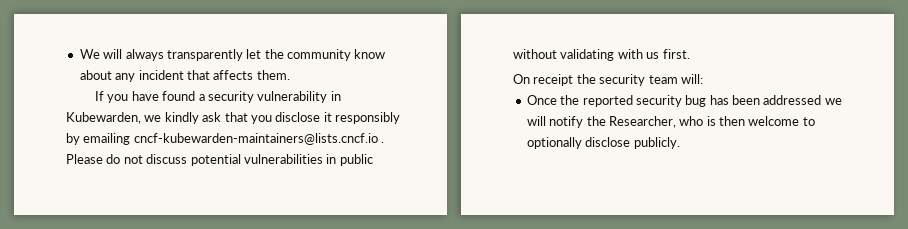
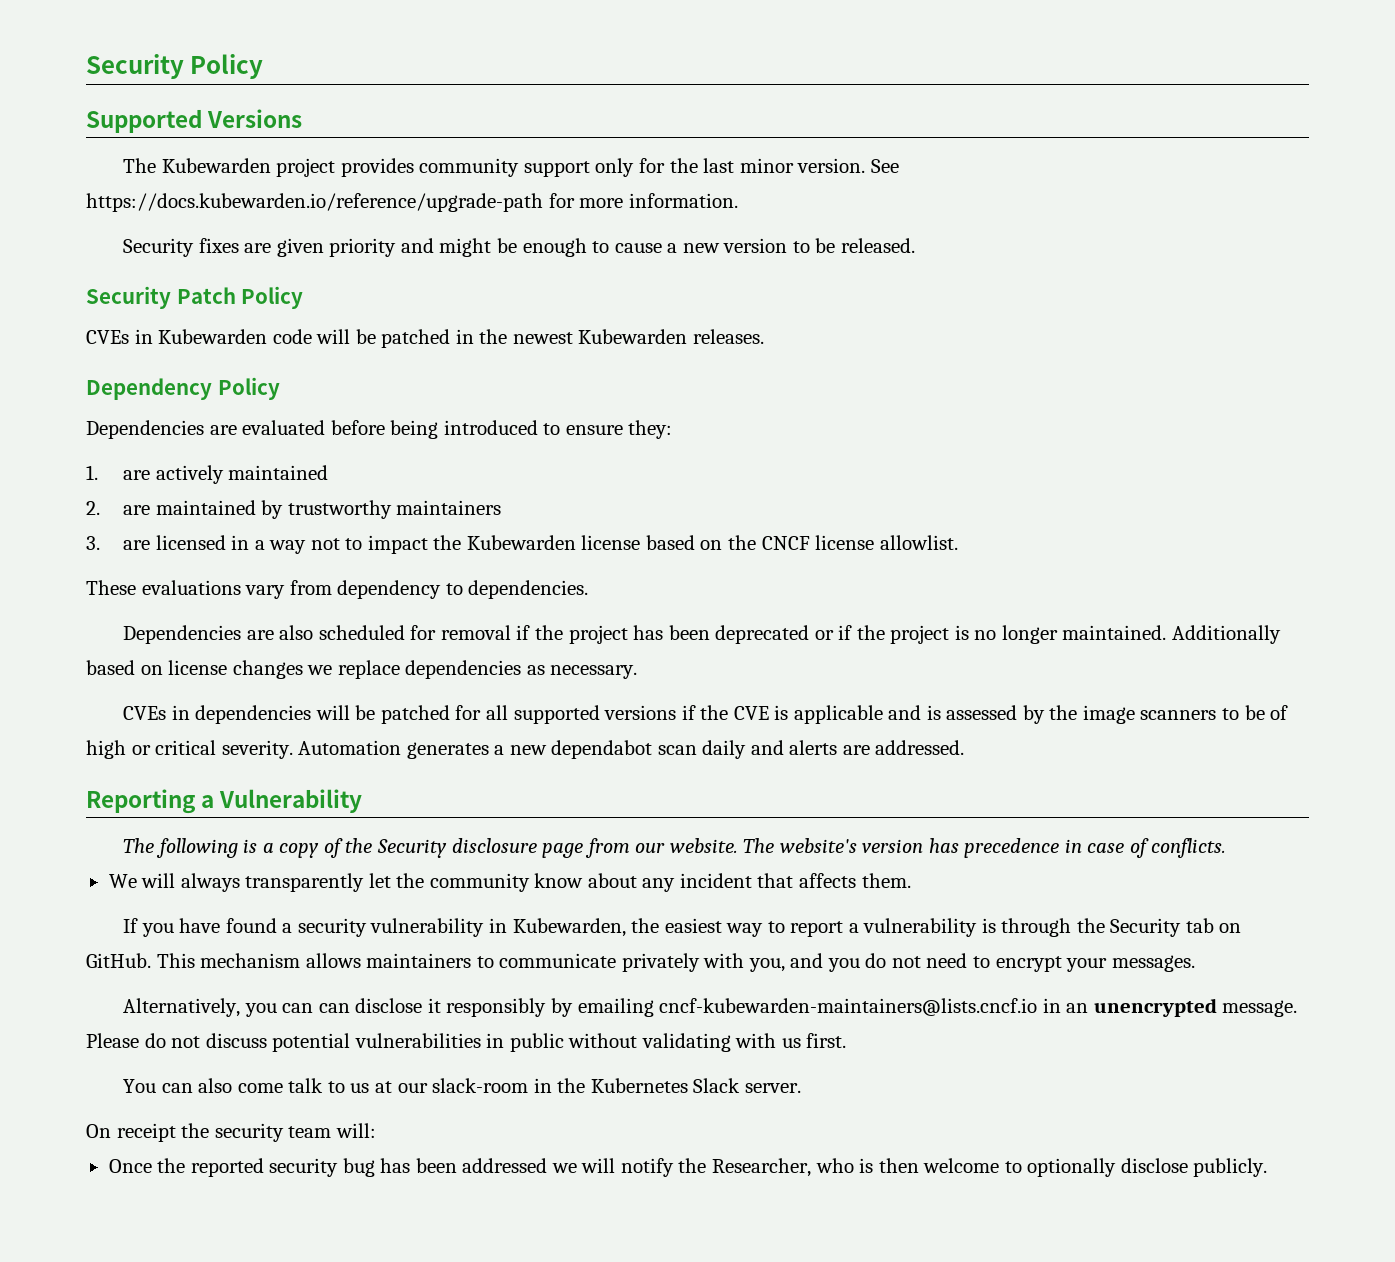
+ Security Policy
+ Supported Versions
+ The Kubewarden project provides community support only for the last minor version. See https://docs.kubewarden.io/reference/upgrade-path for more information.
+ Security fixes are given priority and might be enough to cause a new version to be released.
+ Security Patch Policy
+ CVEs in Kubewarden code will be patched in the newest Kubewarden releases.
+ Dependency Policy
+ Dependencies are evaluated before being introduced to ensure they:
+ 1. are actively maintained
+ 2. are maintained by trustworthy maintainers
+ 3. are licensed in a way not to impact the Kubewarden license based on the CNCF license allowlist.
+ These evaluations vary from dependency to dependencies.
+ Dependencies are also scheduled for removal if the project has been deprecated or if the project is no longer maintained. Additionally based on license changes we replace dependencies as necessary.
+ CVEs in dependencies will be patched for all supported versions if the CVE is applicable and is assessed by the image scanners to be of high or critical severity. Automation generates a new dependabot scan daily and alerts are addressed.
+ Reporting a Vulnerability
+ The following is a copy of the Security disclosure page from our website. The website's version has precedence in case of conflicts.
- If you have found a security vulnerability in Kubewarden, we kindly ask that you disclose it responsibly by emailing cncf-kubewarden-maintainers@lists.cncf.io .
+ If you have found a security vulnerability in Kubewarden, the easiest way to report a vulnerability is through the Security tab on GitHub. This mechanism allows maintainers to communicate privately with you, and you do not need to encrypt your messages.
+ Alternatively, you can can disclose it responsibly by emailing cncf-kubewarden-maintainers@lists.cncf.io in an unencrypted message.
+ You can also come talk to us at our slack-room in the Kubernetes Slack server.

